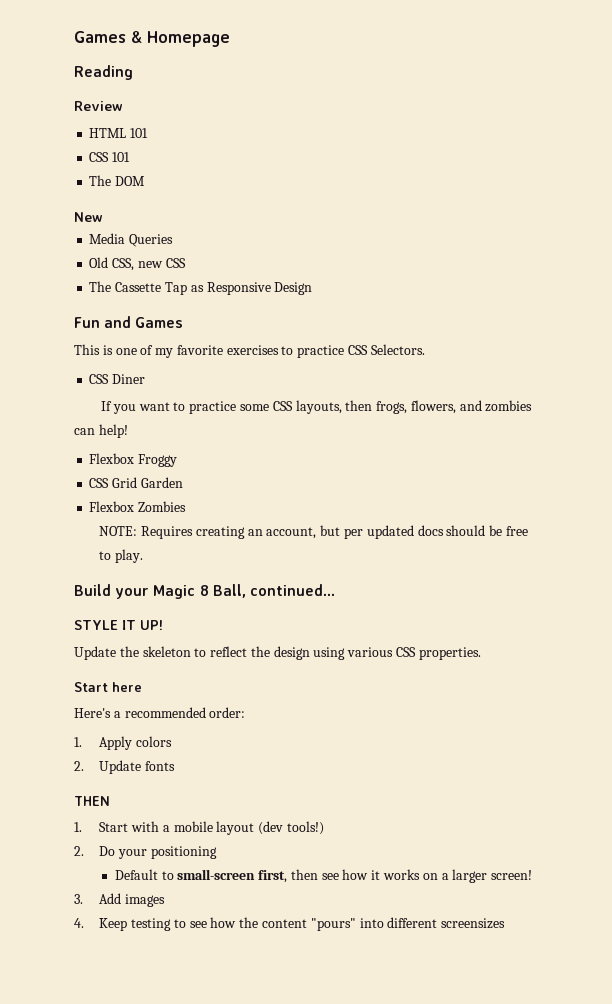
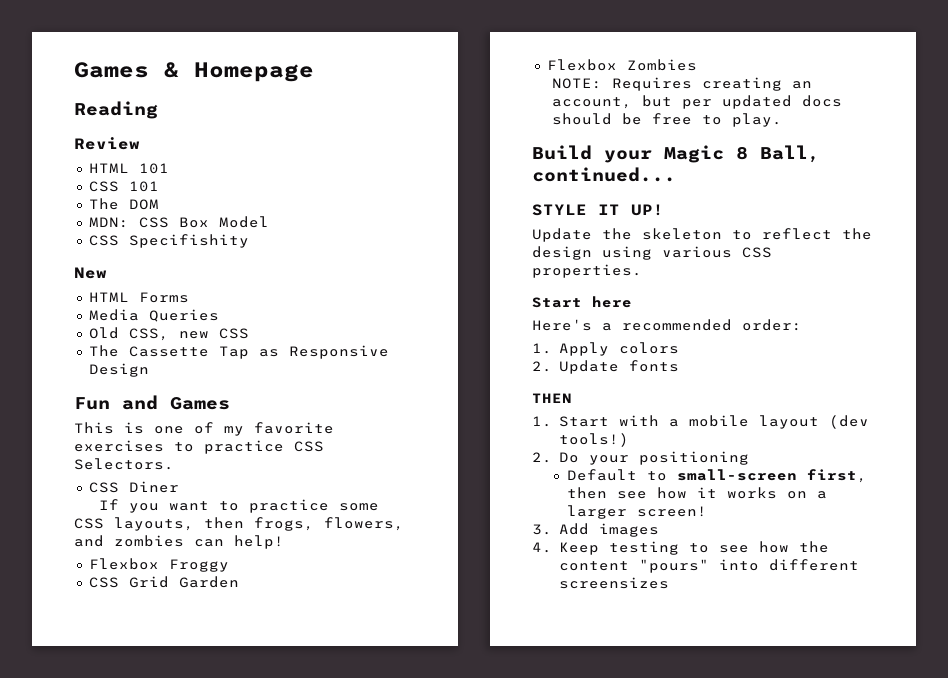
+ MDN: CSS Box Model
+ CSS Specifishity
+ HTML Forms

